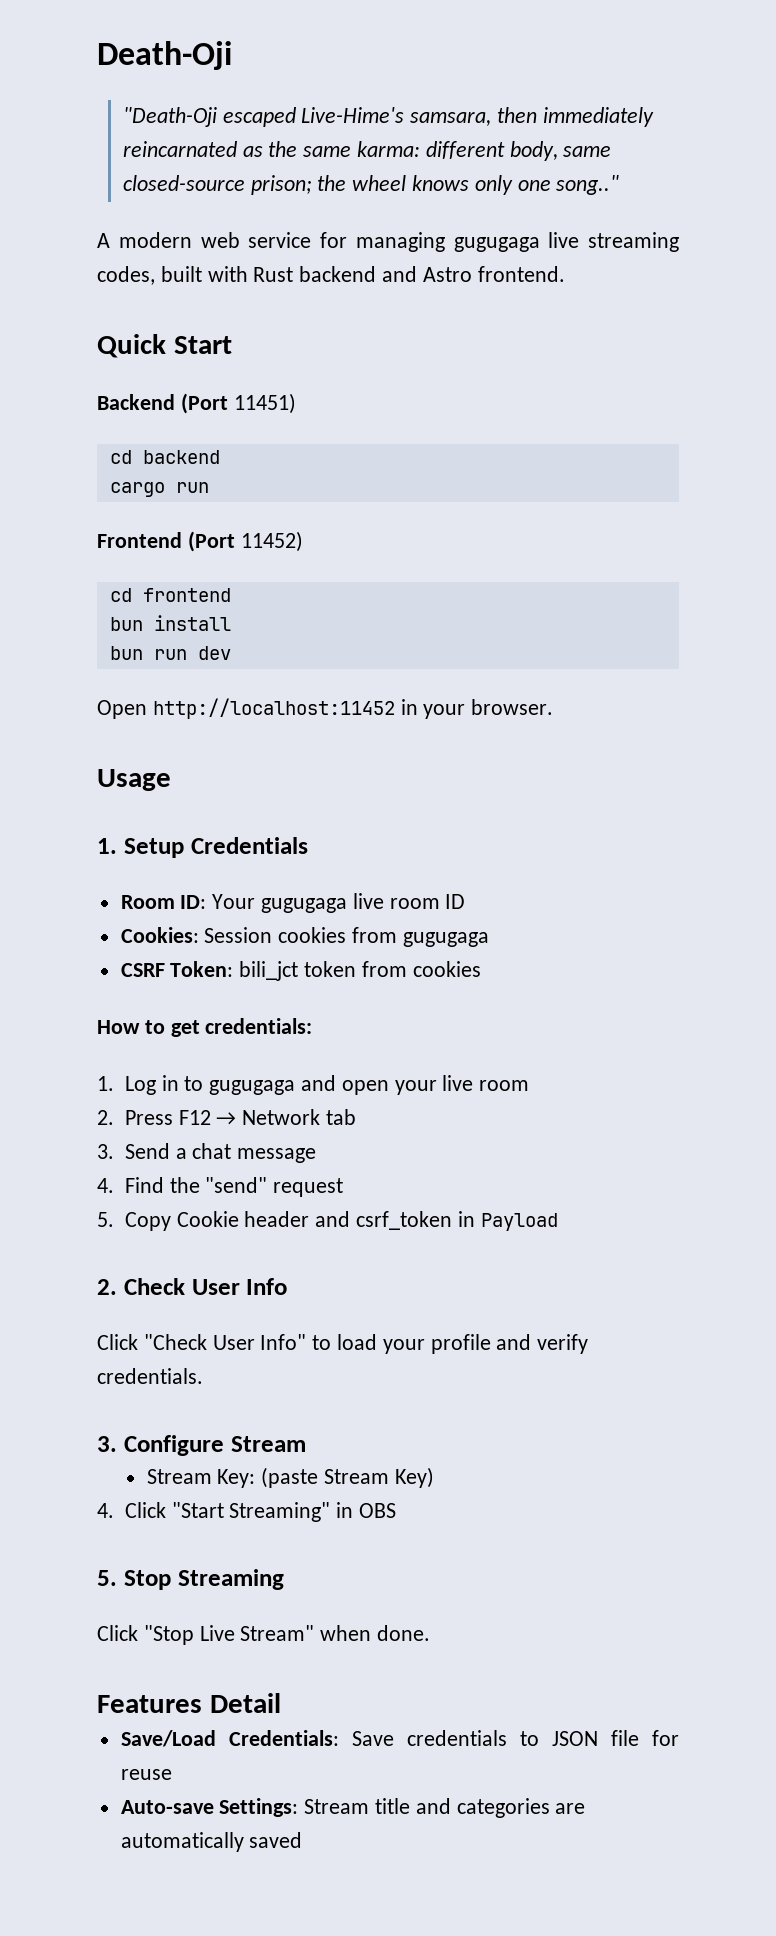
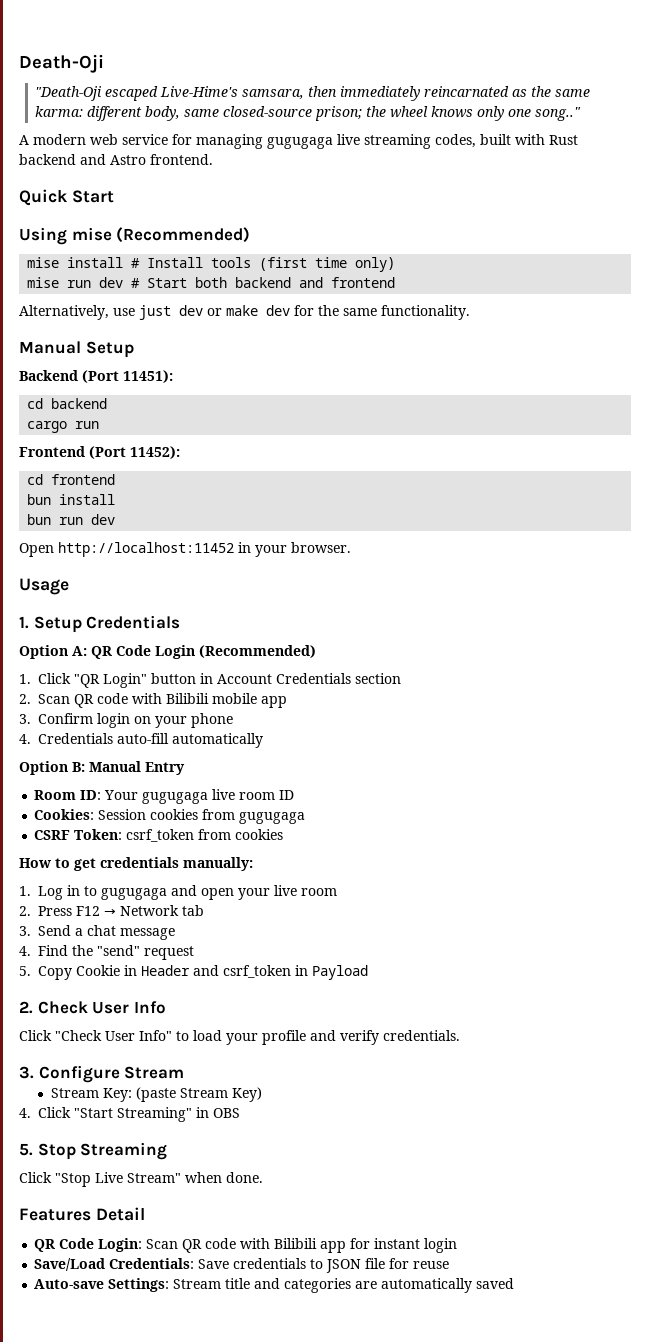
+ Using mise (Recommended)
+ mise install # Install tools (first time only)
+ mise run dev # Start both backend and frontend
+ Alternatively, use just dev or make dev for the same functionality.
+ Manual Setup
- Backend (Port 11451)
+ Backend (Port 11451):
- Frontend (Port 11452)
+ Frontend (Port 11452):
+ Option A: QR Code Login (Recommended)
+ 1. Click "QR Login" button in Account Credentials section
+ 2. Scan QR code with Bilibili mobile app
+ 3. Confirm login on your phone
+ 4. Credentials auto-fill automatically
+ Option B: Manual Entry
- CSRF Token: bili_jct token from cookies
+ CSRF Token: csrf_token from cookies
- How to get credentials:
+ How to get credentials manually:
- 5. Copy Cookie header and csrf_token in Payload
+ 5. Copy Cookie in Header and csrf_token in Payload
+ QR Code Login: Scan QR code with Bilibili app for instant login

